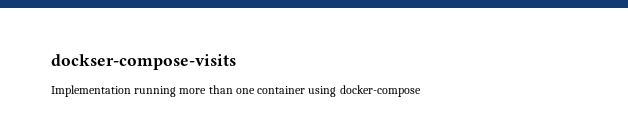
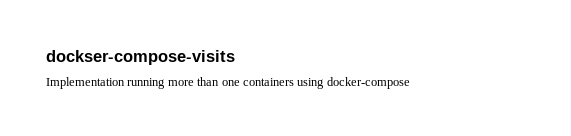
- Implementation running more than one container using docker-compose
+ Implementation running more than one containers using docker-compose

